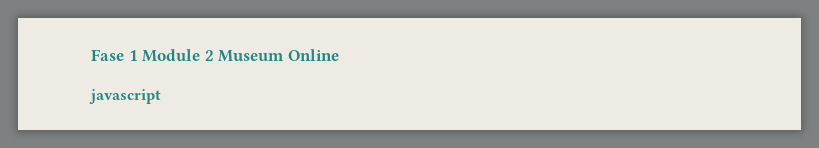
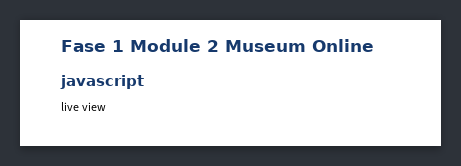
+ live view

